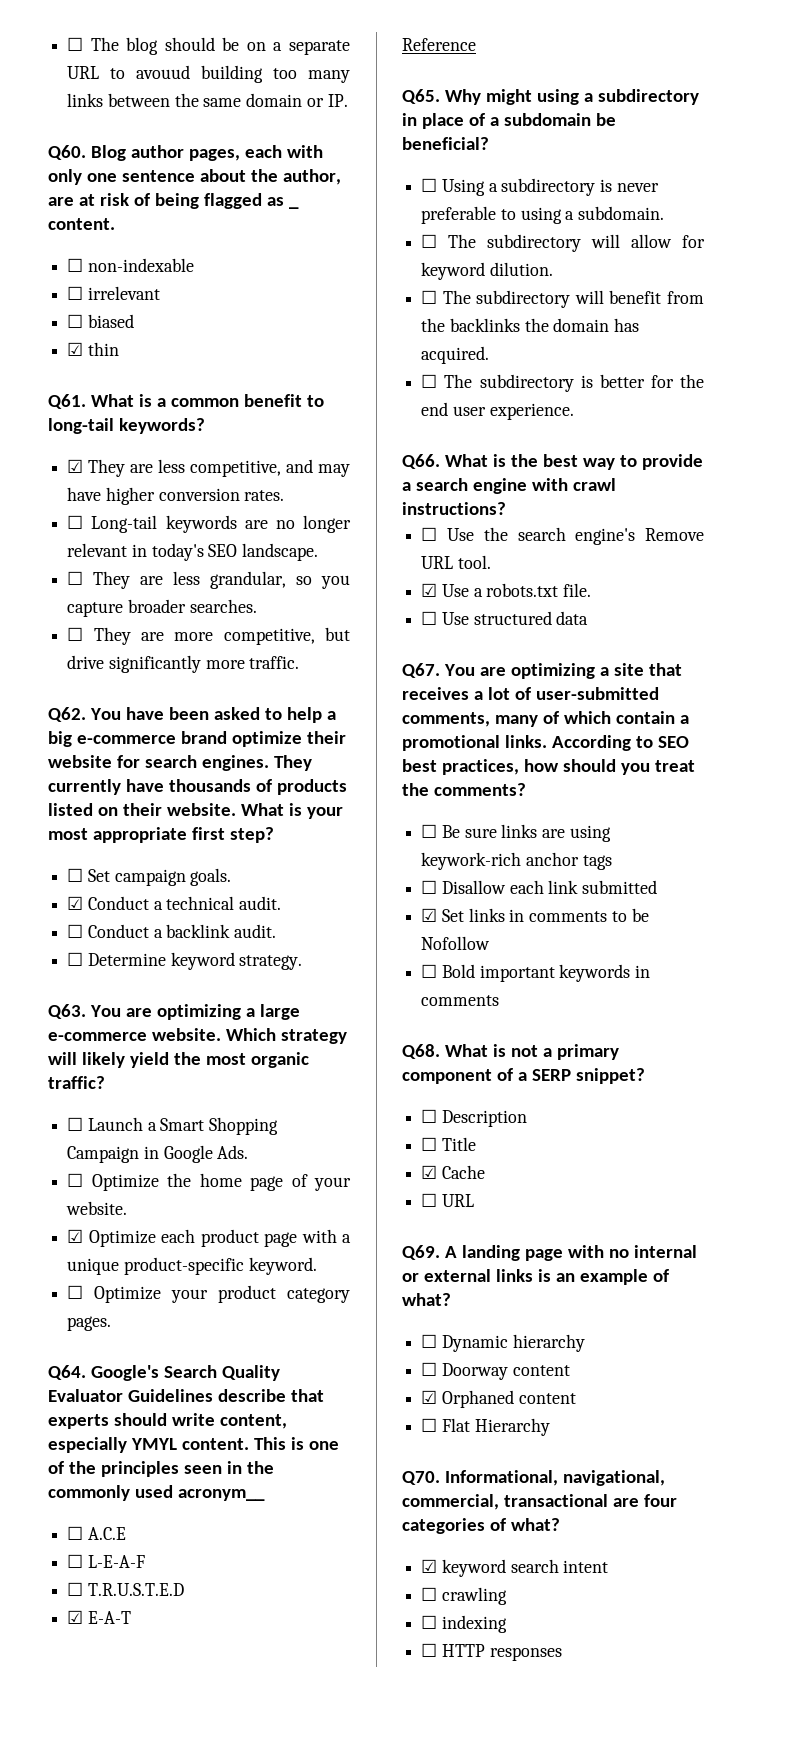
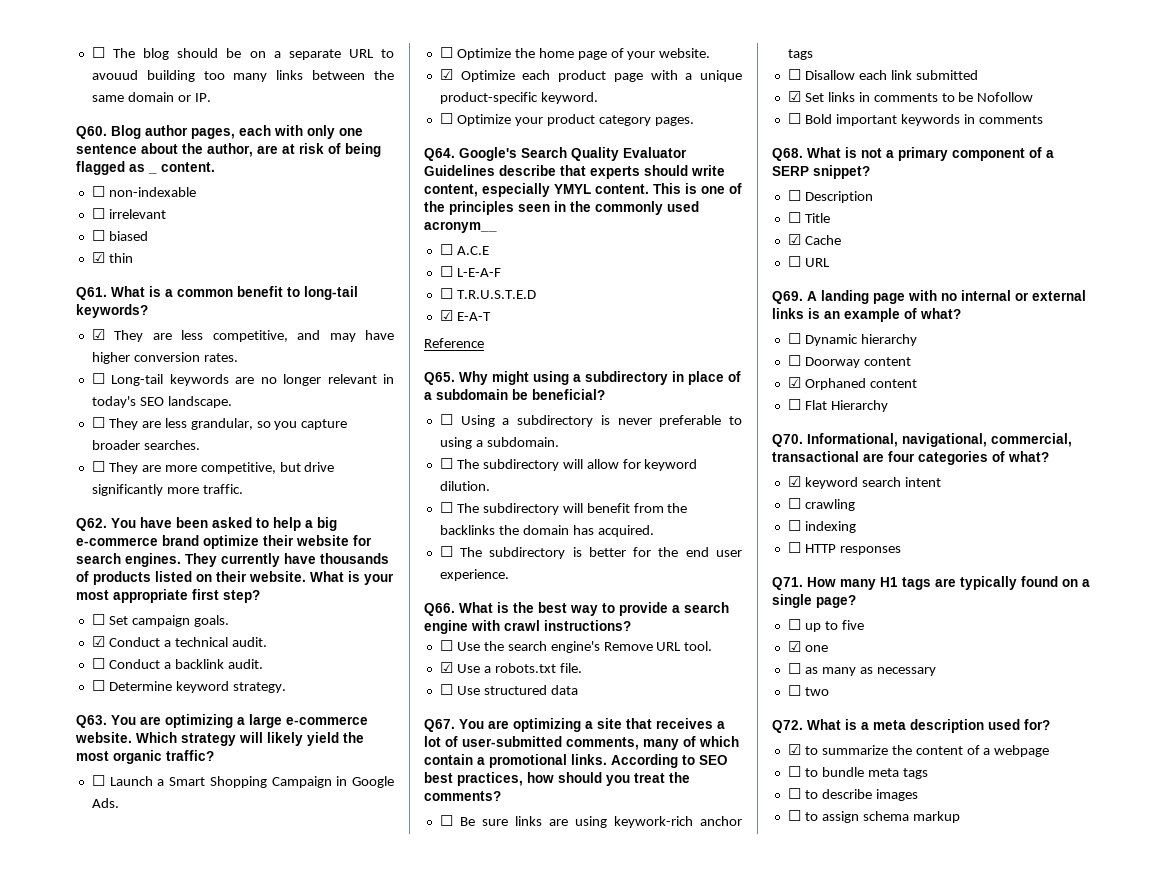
+ Q71. How many H1 tags are typically found on a single page?
+ ☐ up to five
+ ☑ one
+ ☐ as many as necessary
+ ☐ two
+ Q72. What is a meta description used for?
+ ☑ to summarize the content of a webpage
+ ☐ to bundle meta tags
+ ☐ to describe images
+ ☐ to assign schema markup

